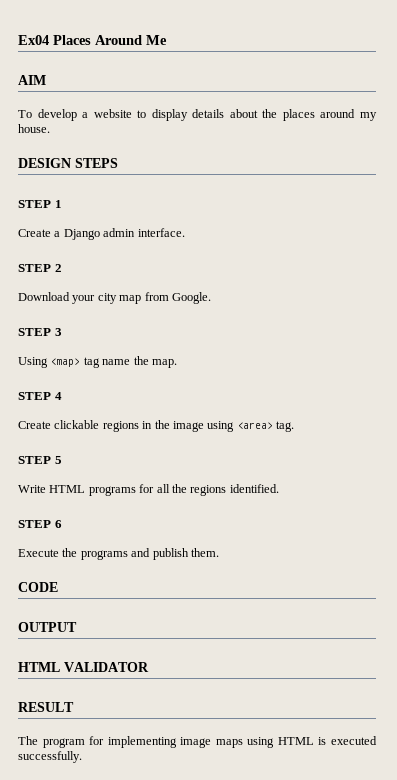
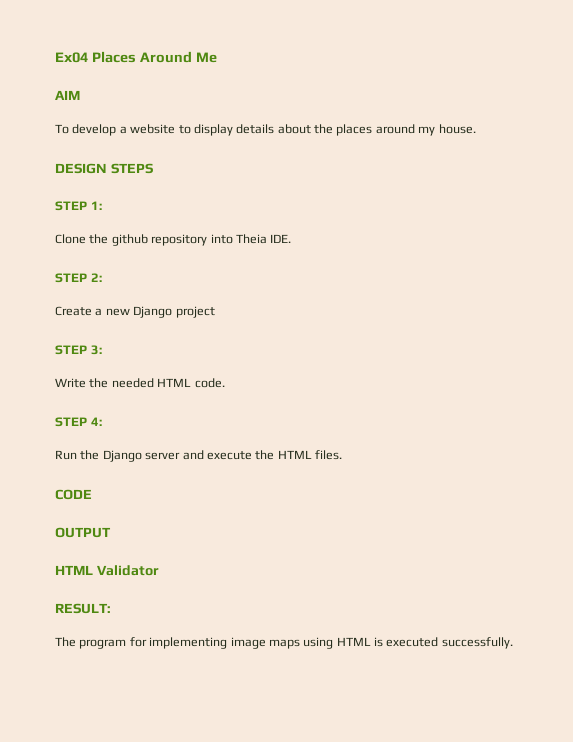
- STEP 1
- Create a Django admin interface.
- STEP 2
- Download your city map from Google.
- STEP 3
- Using <map> tag name the map.
- STEP 4
- Create clickable regions in the image using <area> tag.
- STEP 5
- Write HTML programs for all the regions identified.
- STEP 6
- Execute the programs and publish them.
+ STEP 1:
+ Clone the github repository into Theia IDE.
+ STEP 2:
+ Create a new Django project
+ STEP 3:
+ Write the needed HTML code.
+ STEP 4:
+ Run the Django server and execute the HTML files.
- HTML VALIDATOR
- RESULT
+ HTML Validator
+ RESULT:

